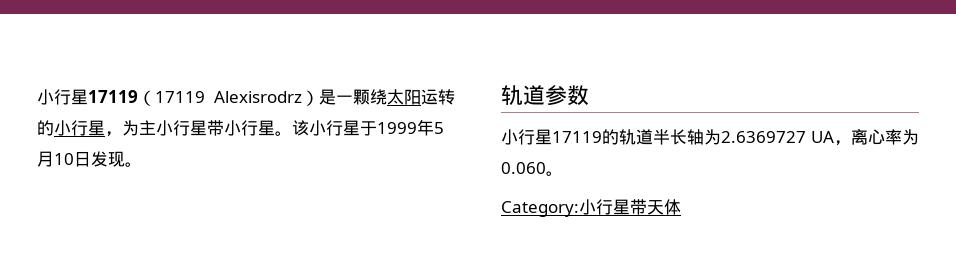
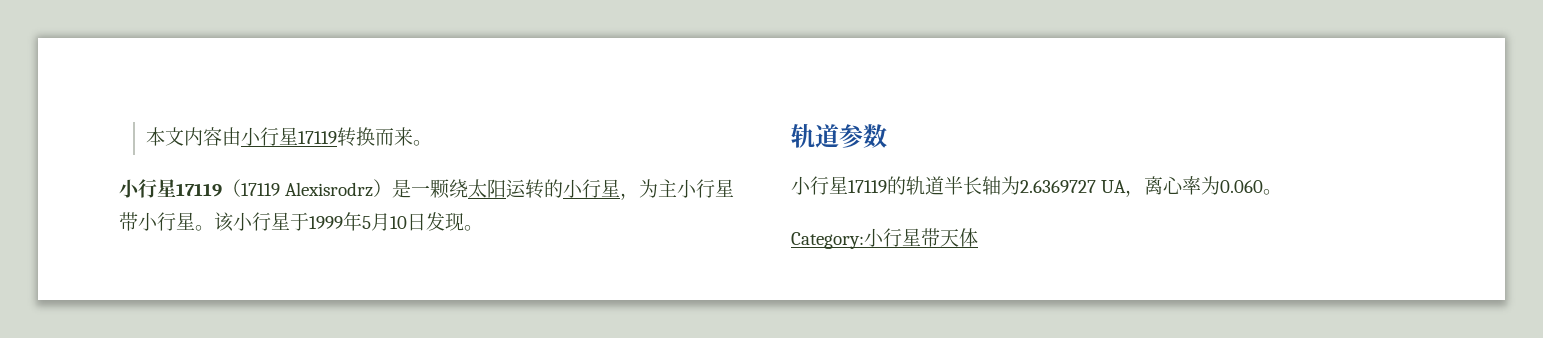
+ 本文内容由小行星17119转换而来。

